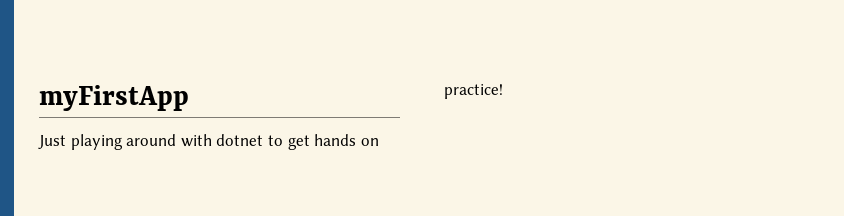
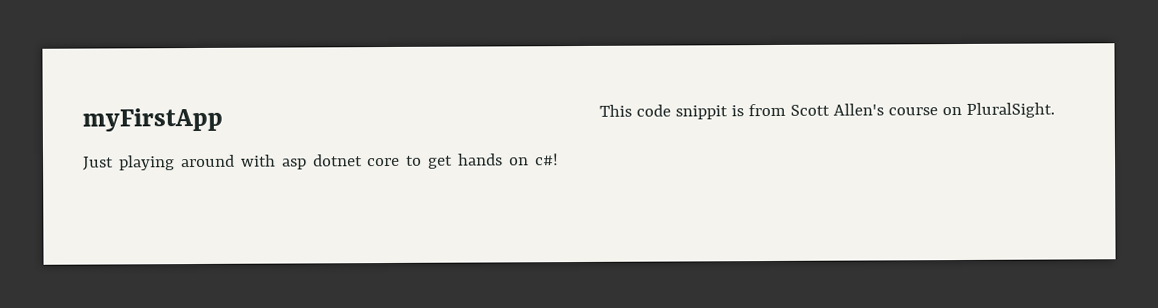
- Just playing around with dotnet to get hands on practice!
+ Just playing around with asp dotnet core to get hands on c#! This code snippit is from Scott Allen's course on PluralSight.

